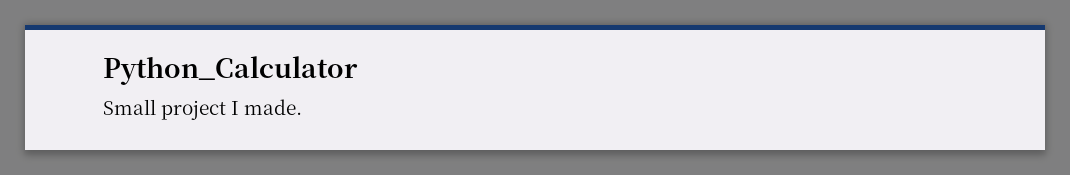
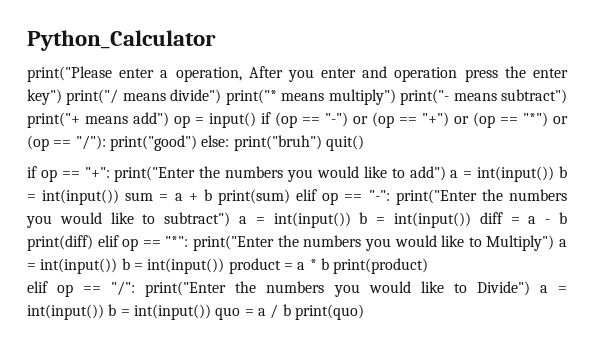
- Small project I made.
+ print("Please enter a operation, After you enter and operation press the enter key") print("/ means divide") print("* means multiply") print("- means subtract") print("+ means add") op = input() if (op == "-") or (op == "+") or (op == "*") or (op == "/"): print("good") else: print("bruh") quit()
+ if op == "+": print("Enter the numbers you would like to add") a = int(input()) b = int(input()) sum = a + b print(sum) elif op == "-": print("Enter the numbers you would like to subtract") a = int(input()) b = int(input()) diff = a - b print(diff) elif op == "*": print("Enter the numbers you would like to Multiply") a = int(input()) b = int(input()) product = a * b print(product)
+ elif op == "/": print("Enter the numbers you would like to Divide") a = int(input()) b = int(input()) quo = a / b print(quo)

